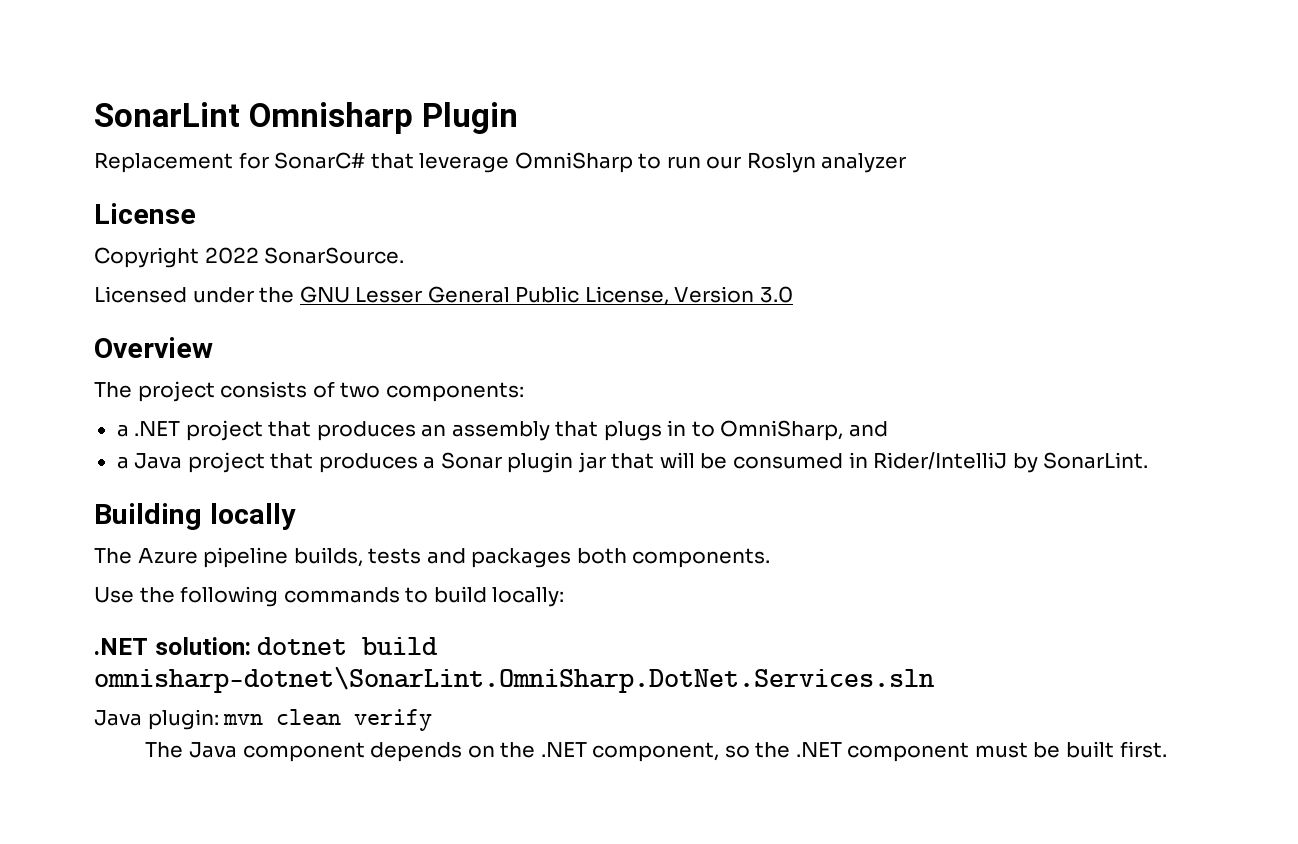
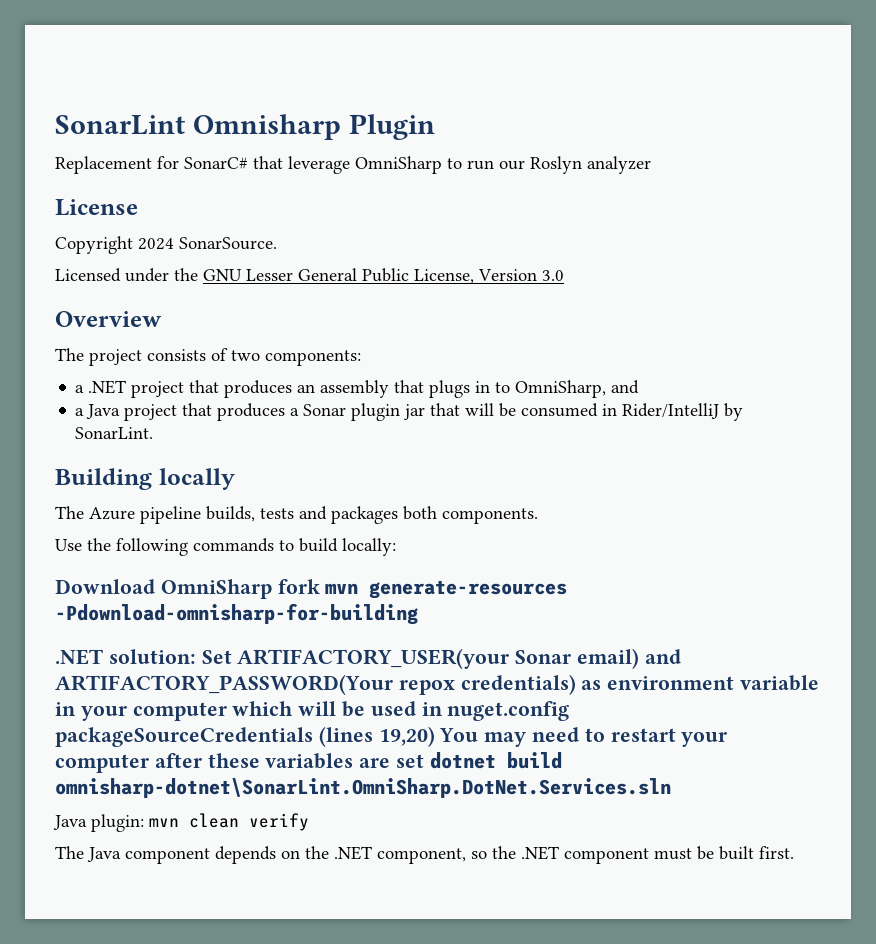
- Copyright 2022 SonarSource.
+ Copyright 2024 SonarSource.
- .NET solution: dotnet build omnisharp-dotnet\SonarLint.OmniSharp.DotNet.Services.sln
+ Download OmniSharp fork mvn generate-resources -Pdownload-omnisharp-for-building
+ .NET solution: Set ARTIFACTORY_USER(your Sonar email) and ARTIFACTORY_PASSWORD(Your repox credentials) as environment variable in your computer which will be used in nuget.config packageSourceCredentials (lines 19,20) You may need to restart your computer after these variables are set dotnet build omnisharp-dotnet\SonarLint.OmniSharp.DotNet.Services.sln

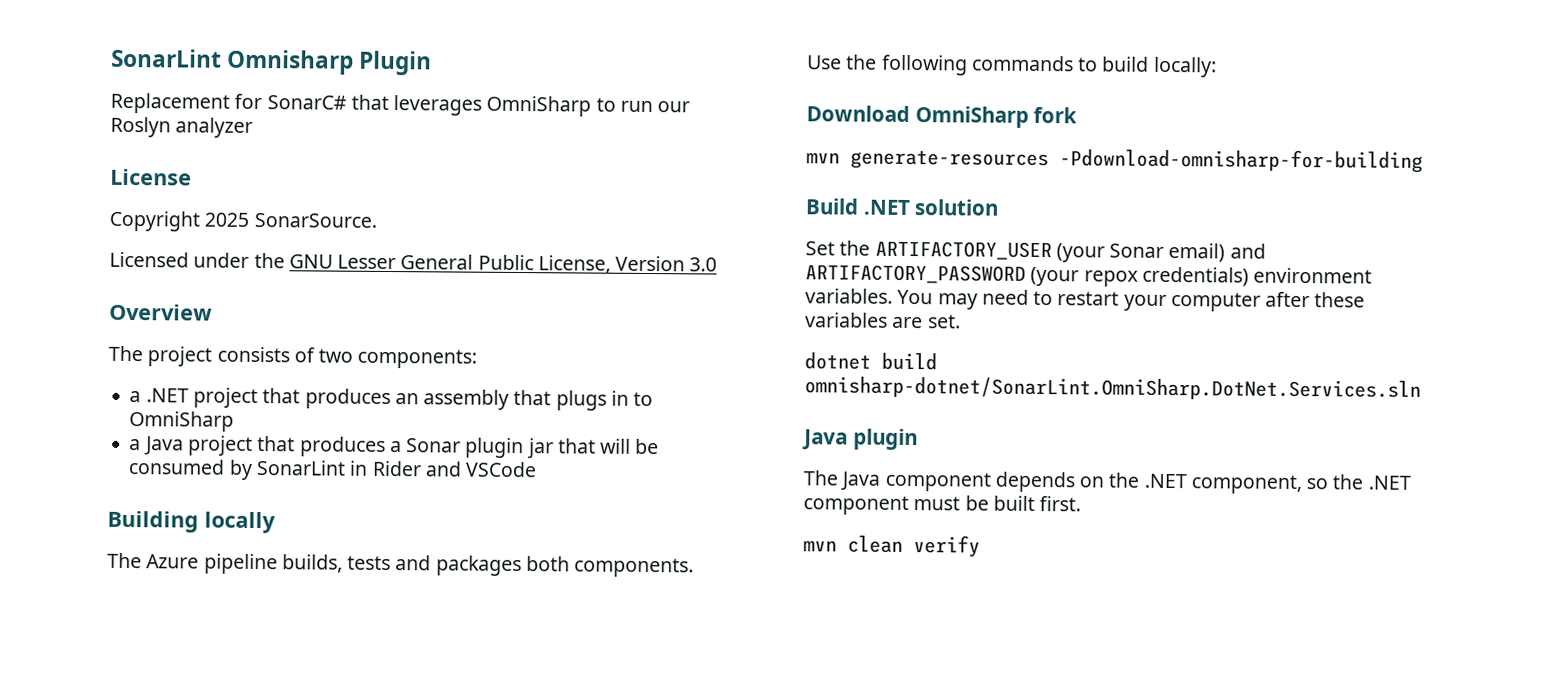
- Replacement for SonarC# that leverage OmniSharp to run our Roslyn analyzer
+ Replacement for SonarC# that leverages OmniSharp to run our Roslyn analyzer
- Copyright 2024 SonarSource.
+ Copyright 2025 SonarSource.
- a .NET project that produces an assembly that plugs in to OmniSharp, and
+ a .NET project that produces an assembly that plugs in to OmniSharp
- a Java project that produces a Sonar plugin jar that will be consumed in Rider/IntelliJ by SonarLint.
+ a Java project that produces a Sonar plugin jar that will be consumed by SonarLint in Rider and VSCode
- Download OmniSharp fork mvn generate-resources -Pdownload-omnisharp-for-building
+ Download OmniSharp fork
+ mvn generate-resources -Pdownload-omnisharp-for-building
- .NET solution: Set ARTIFACTORY_USER(your Sonar email) and ARTIFACTORY_PASSWORD(Your repox credentials) as environment variable in your computer which will be used in nuget.config packageSourceCredentials (lines 19,20) You may need to restart your computer after these variables are set dotnet build omnisharp-dotnet\SonarLint.OmniSharp.DotNet.Services.sln
- Java plugin: mvn clean verify
+ Build .NET solution
+ Set the ARTIFACTORY_USER (your Sonar email) and ARTIFACTORY_PASSWORD (your repox credentials) environment variables. You may need to restart your computer after these variables are set.
+ dotnet build omnisharp-dotnet/SonarLint.OmniSharp.DotNet.Services.sln
+ Java plugin
+ mvn clean verify

